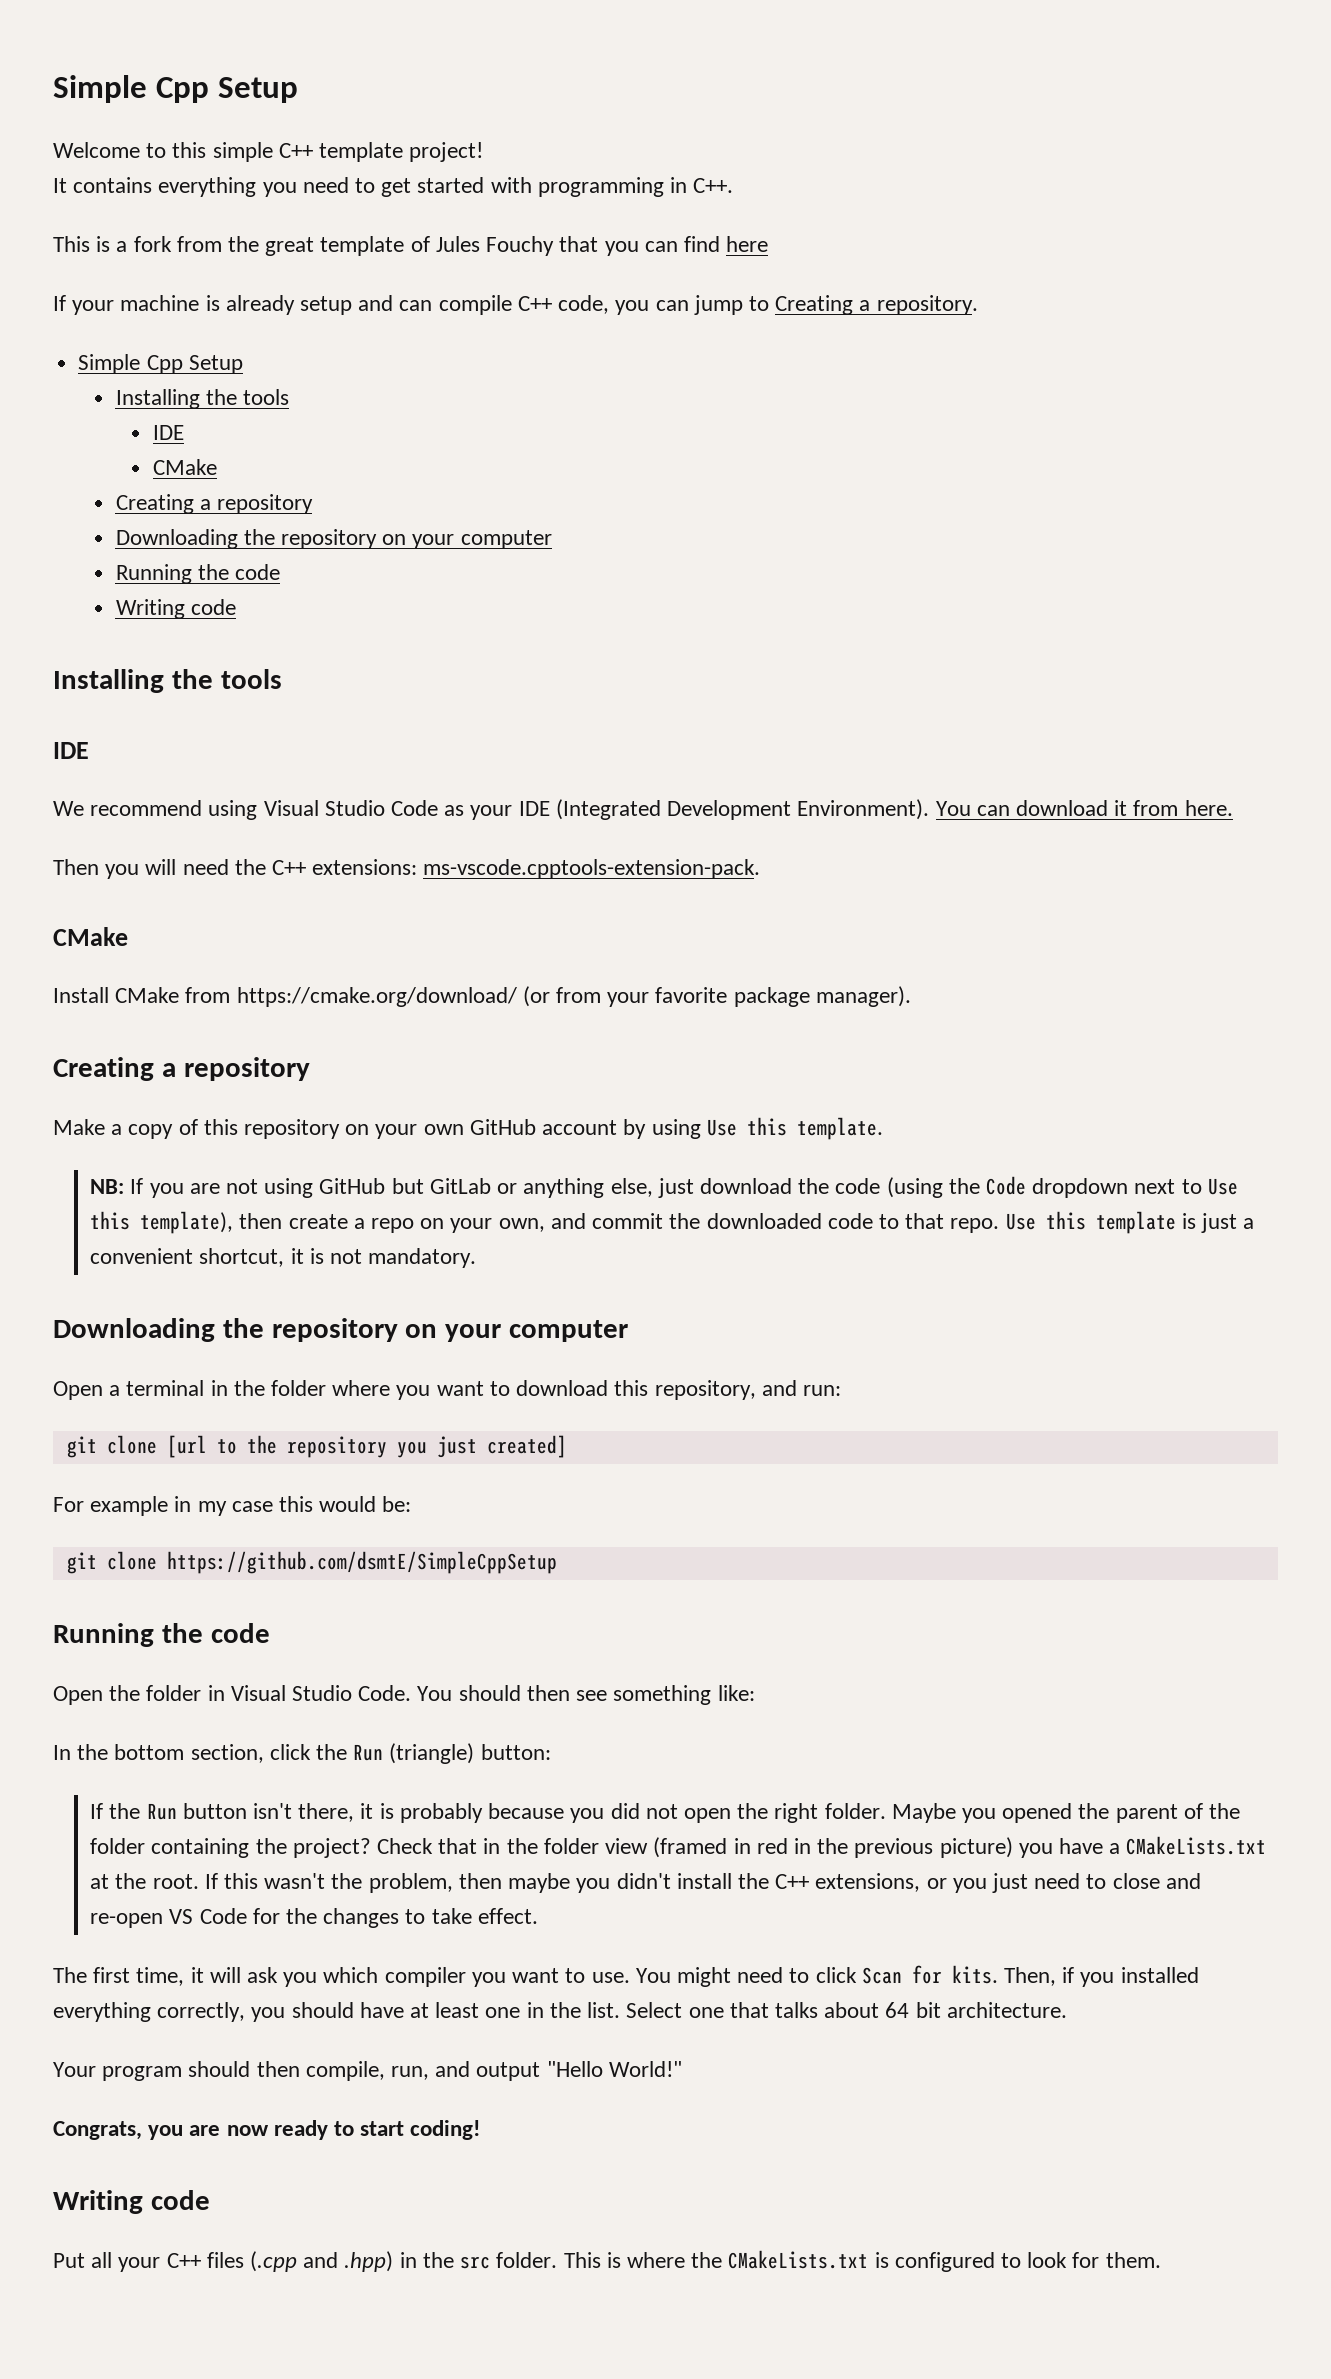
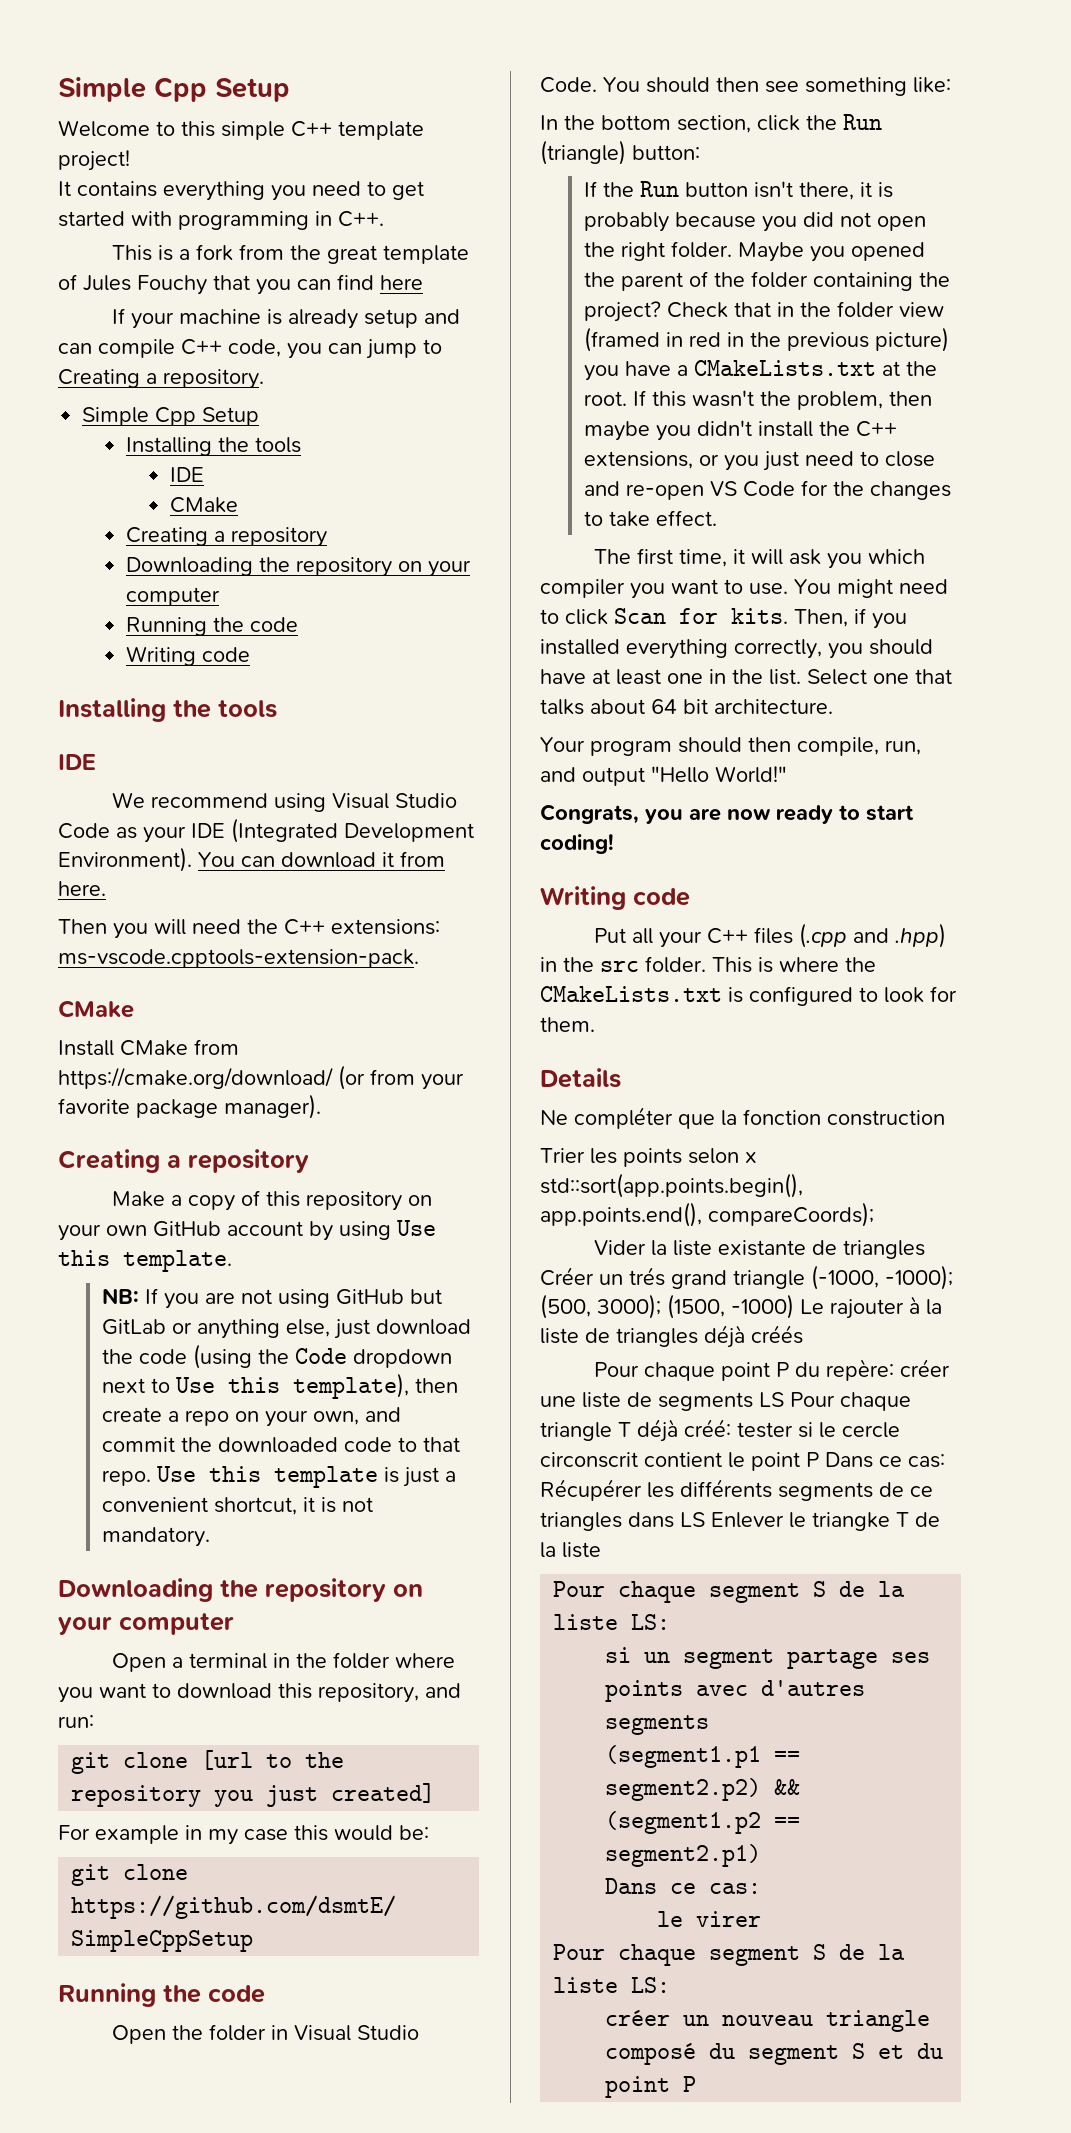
+ Details
+ Ne compléter que la fonction construction
+ Trier les points selon x std::sort(app.points.begin(), app.points.end(), compareCoords);
+ Vider la liste existante de triangles Créer un trés grand triangle (-1000, -1000); (500, 3000); (1500, -1000) Le rajouter à la liste de triangles déjà créés
+ Pour chaque point P du repère: créer une liste de segments LS Pour chaque triangle T déjà créé: tester si le cercle circonscrit contient le point P Dans ce cas: Récupérer les différents segments de ce triangles dans LS Enlever le triangke T de la liste
+ Pour chaque segment S de la liste LS:
+ si un segment partage ses points avec d'autres segments
+ (segment1.p1 == segment2.p2) && (segment1.p2 == segment2.p1)
+ Dans ce cas:
+ le virer
+ Pour chaque segment S de la liste LS:
+ créer un nouveau triangle composé du segment S et du point P

